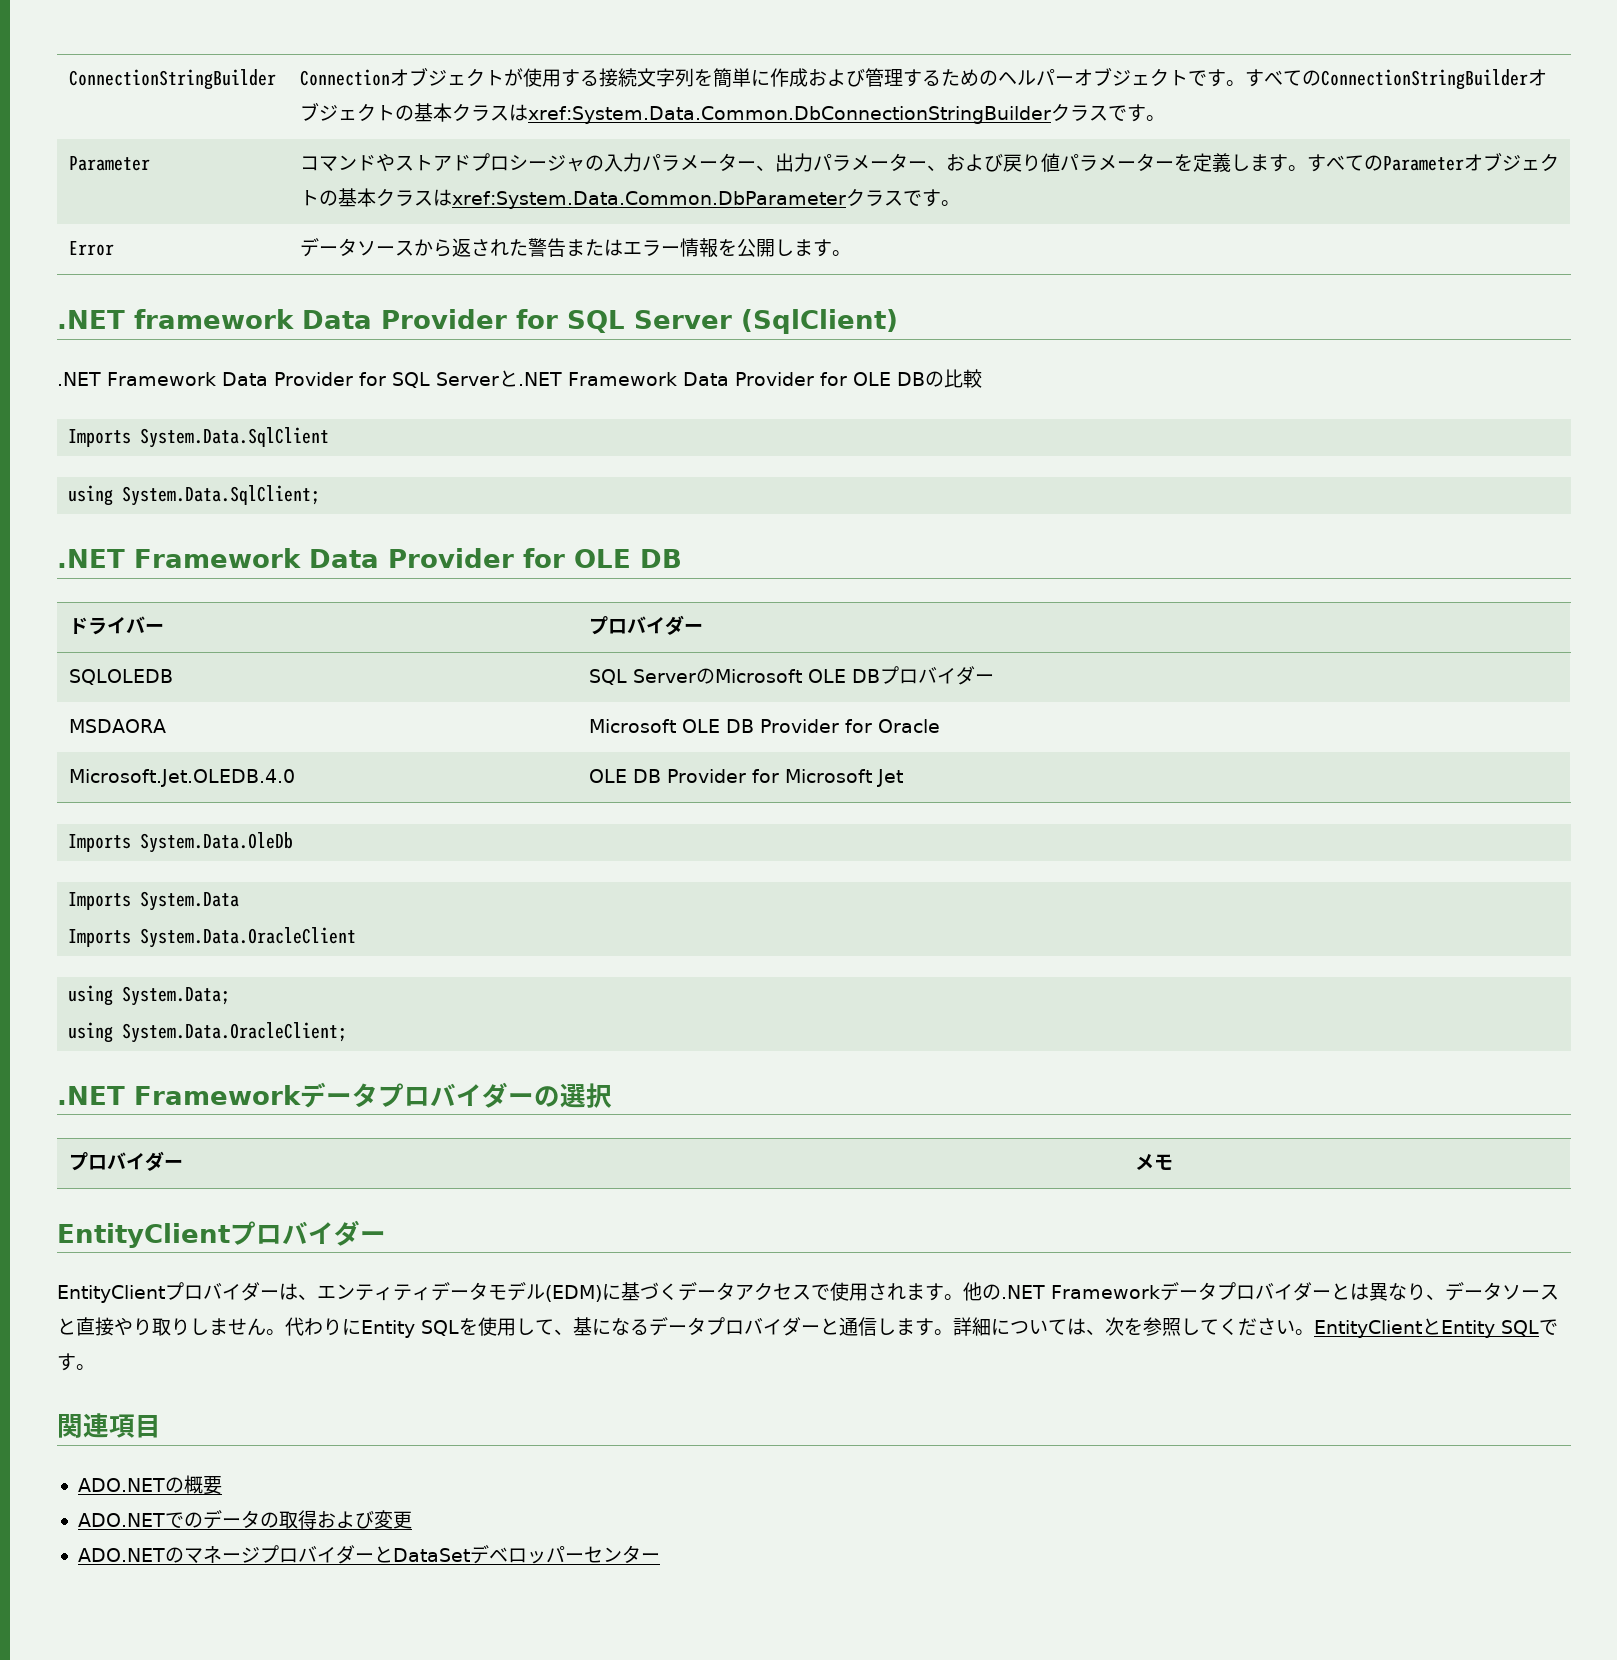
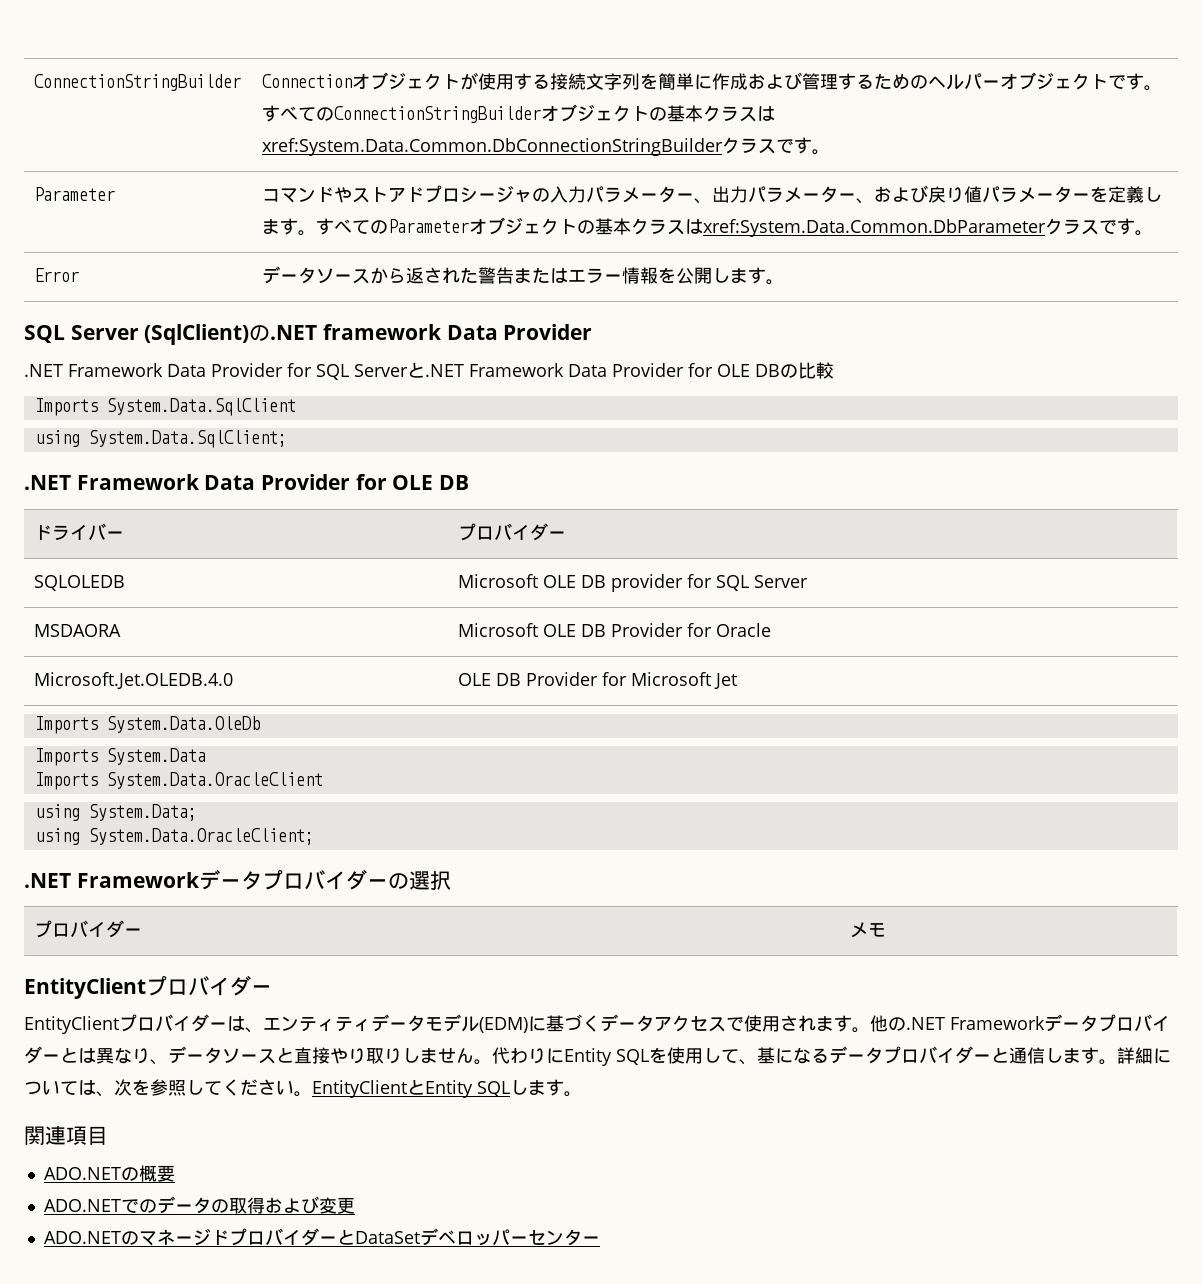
- .NET framework Data Provider for SQL Server (SqlClient)
+ SQL Server (SqlClient)の.NET framework Data Provider
- SQLOLEDB | SQL ServerのMicrosoft OLE DBプロバイダー
+ SQLOLEDB | Microsoft OLE DB provider for SQL Server
- EntityClientとEntity SQLです。
+ EntityClientとEntity SQLします。
- ADO.NETのマネージプロバイダーとDataSetデベロッパーセンター
+ ADO.NETのマネージドプロバイダーとDataSetデベロッパーセンター

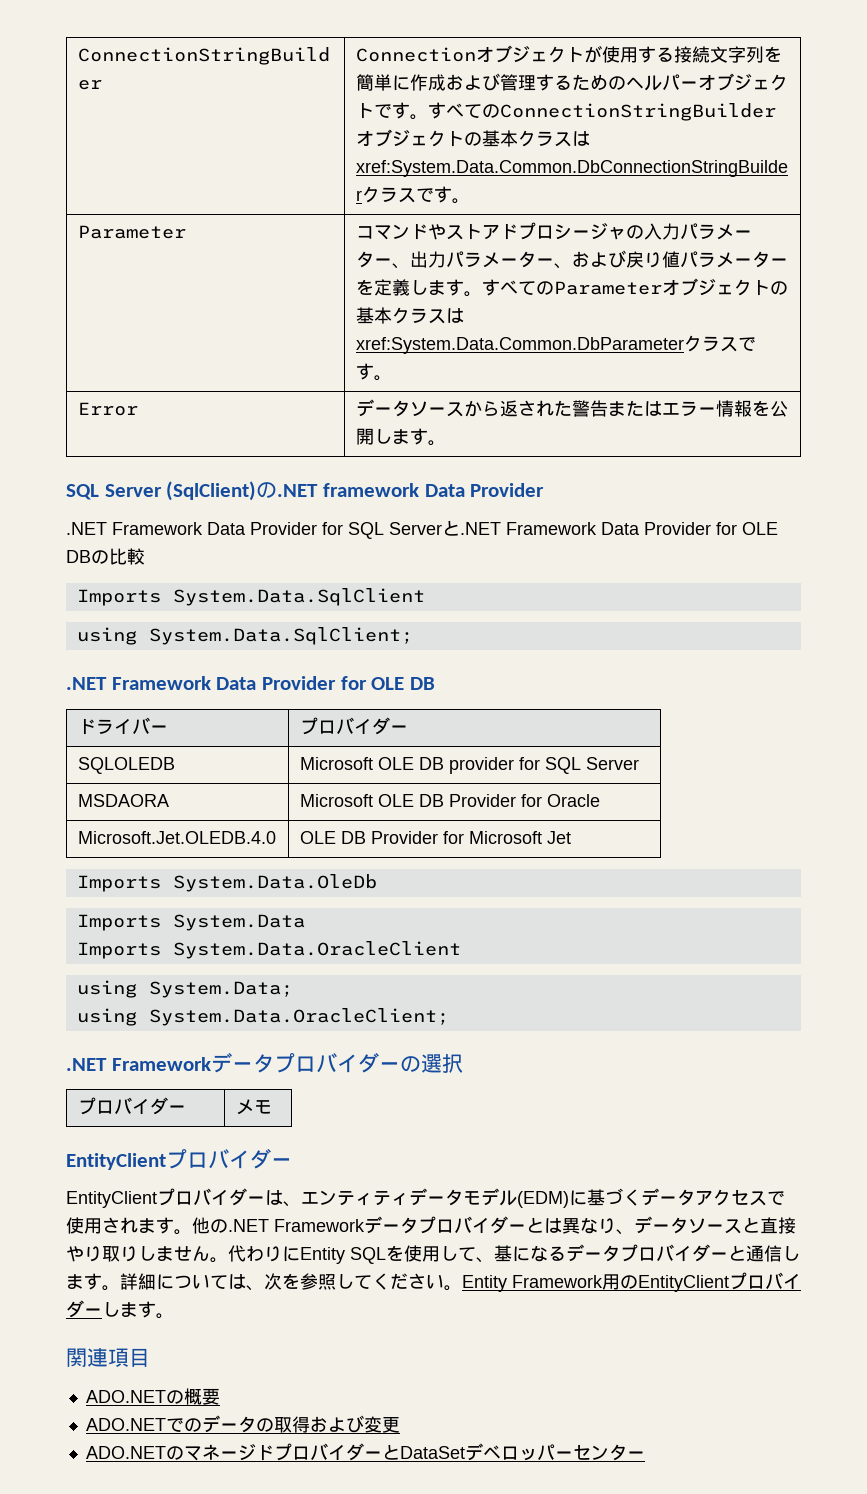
- EntityClientとEntity SQLします。
+ Entity Framework用のEntityClientプロバイダーします。

